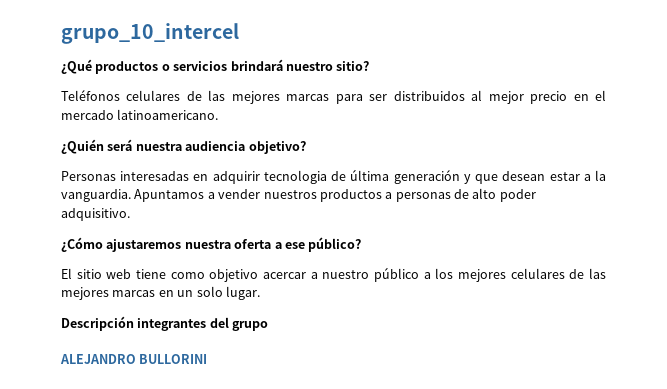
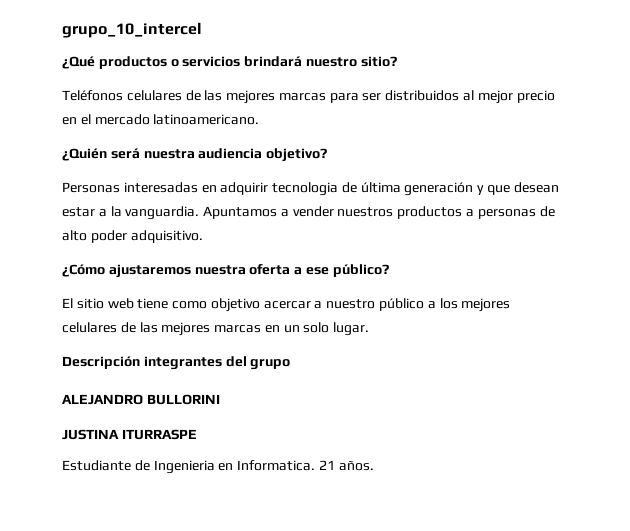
+ JUSTINA ITURRASPE
+ Estudiante de Ingenieria en Informatica. 21 años.

